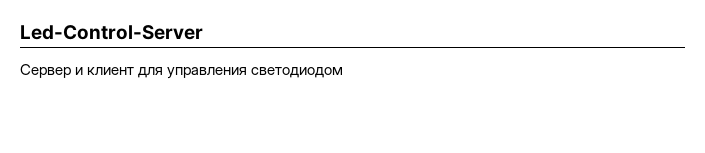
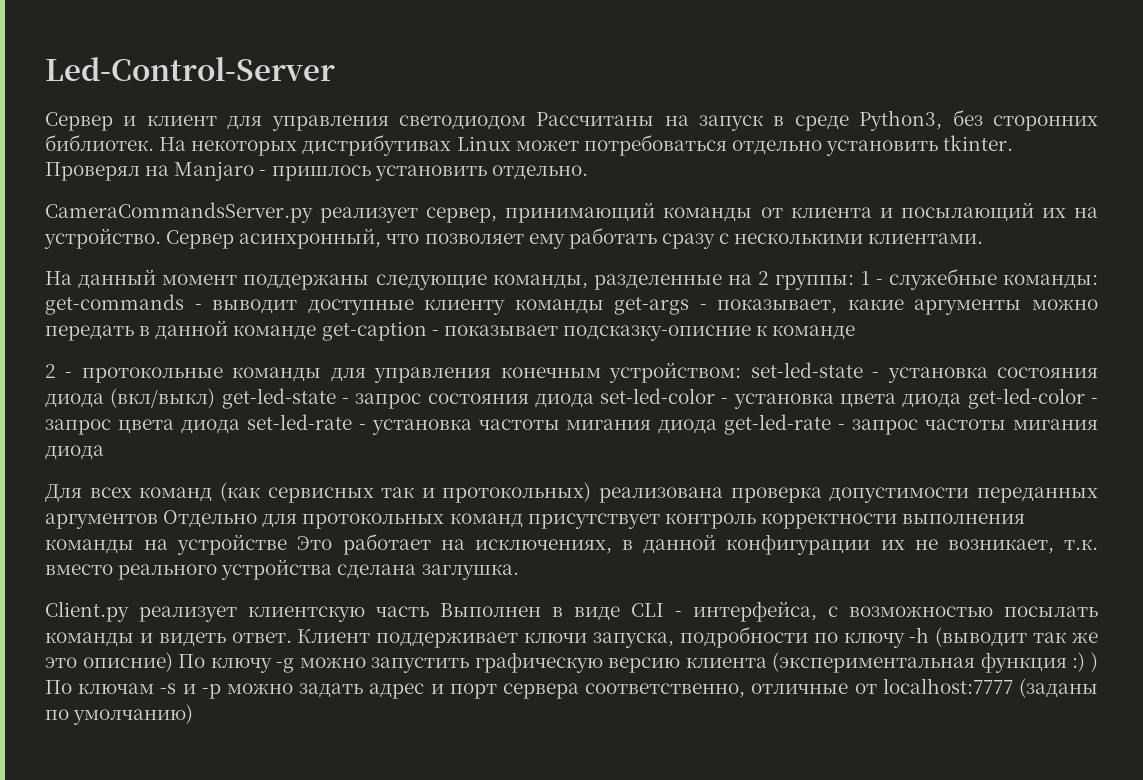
- Сервер и клиент для управления светодиодом
+ Сервер и клиент для управления светодиодом Рассчитаны на запуск в среде Python3, без сторонних библиотек. На некоторых дистрибутивах Linux может потребоваться отдельно установить tkinter. Проверял на Manjaro - пришлось установить отдельно.
+ CameraCommandsServer.py реализует сервер, принимающий команды от клиента и посылающий их на устройство. Сервер асинхронный, что позволяет ему работать сразу с несколькими клиентами.
+ На данный момент поддержаны следующие команды, разделенные на 2 группы: 1 - служебные команды: get-commands - выводит доступные клиенту команды get-args - показывает, какие аргументы можно передать в данной команде get-caption - показывает подсказку-описние к команде
+ 2 - протокольные команды для управления конечным устройством: set-led-state - установка состояния диода (вкл/выкл) get-led-state - запрос состояния диода set-led-color - установка цвета диода get-led-color - запрос цвета диода set-led-rate - установка частоты мигания диода get-led-rate - запрос частоты мигания диода
+ Для всех команд (как сервисных так и протокольных) реализована проверка допустимости переданных аргументов Отдельно для протокольных команд присутствует контроль корректности выполнения команды на устройстве Это работает на исключениях, в данной конфигурации их не возникает, т.к. вместо реального устройства сделана заглушка.
+ Client.py реализует клиентскую часть Выполнен в виде CLI - интерфейса, с возможностью посылать команды и видеть ответ. Клиент поддерживает ключи запуска, подробности по ключу -h (выводит так же это описние) По ключу -g можно запустить графическую версию клиента (экспериментальная функция :) ) По ключам -s и -p можно задать адрес и порт сервера соответственно, отличные от localhost:7777 (заданы по умолчанию)

